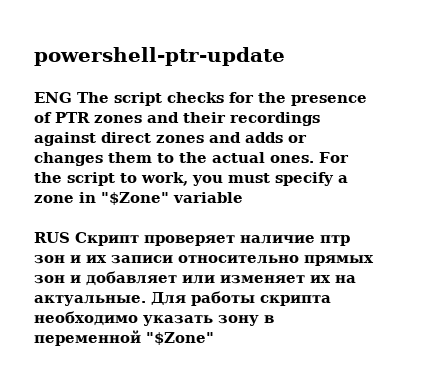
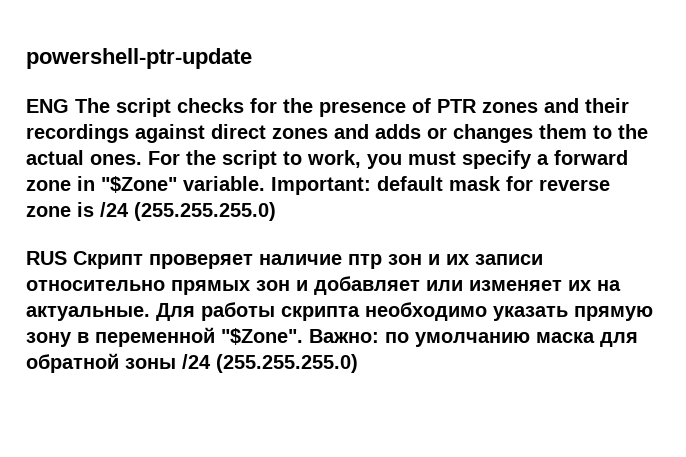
- For the script to work, you must specify a zone in "$Zone" variable
+ For the script to work, you must specify a forward zone in "$Zone" variable. Important: default mask for reverse zone is /24 (255.255.255.0)
- Для работы скрипта необходимо указать зону в переменной "$Zone"
+ Для работы скрипта необходимо указать прямую зону в переменной "$Zone". Важно: по умолчанию маска для обратной зоны /24 (255.255.255.0)

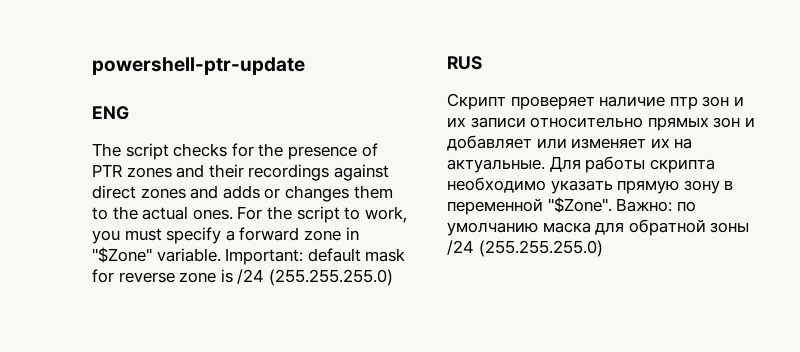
- ENG The script checks for the presence of PTR zones and their recordings against direct zones and adds or changes them to the actual ones.
+ ENG
+ The script checks for the presence of PTR zones and their recordings against direct zones and adds or changes them to the actual ones.
- RUS Скрипт проверяет наличие птр зон и их записи относительно прямых зон и добавляет или изменяет их на актуальные.
+ RUS
+ Скрипт проверяет наличие птр зон и их записи относительно прямых зон и добавляет или изменяет их на актуальные.

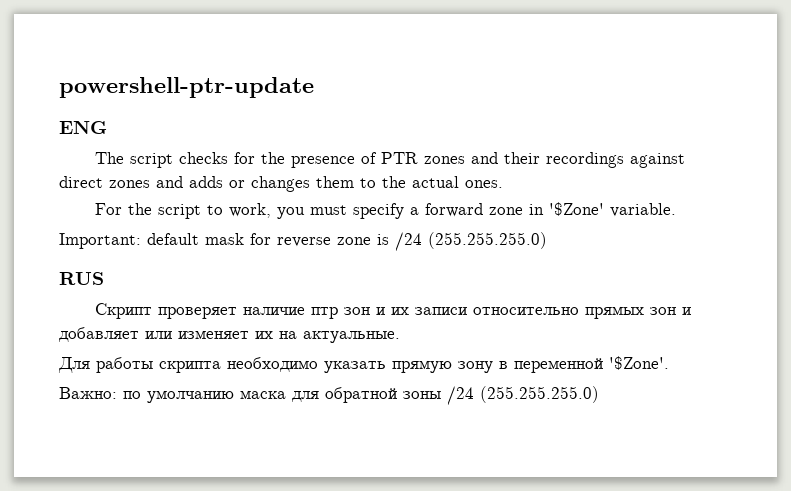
- The script checks for the presence of PTR zones and their recordings against direct zones and adds or changes them to the actual ones. For the script to work, you must specify a forward zone in "$Zone" variable. Important: default mask for reverse zone is /24 (255.255.255.0)
+ The script checks for the presence of PTR zones and their recordings against direct zones and adds or changes them to the actual ones.
+ For the script to work, you must specify a forward zone in '$Zone' variable.
+ Important: default mask for reverse zone is /24 (255.255.255.0)
- Скрипт проверяет наличие птр зон и их записи относительно прямых зон и добавляет или изменяет их на актуальные. Для работы скрипта необходимо указать прямую зону в переменной "$Zone". Важно: по умолчанию маска для обратной зоны /24 (255.255.255.0)
+ Скрипт проверяет наличие птр зон и их записи относительно прямых зон и добавляет или изменяет их на актуальные.
+ Для работы скрипта необходимо указать прямую зону в переменной '$Zone'.
+ Важно: по умолчанию маска для обратной зоны /24 (255.255.255.0)

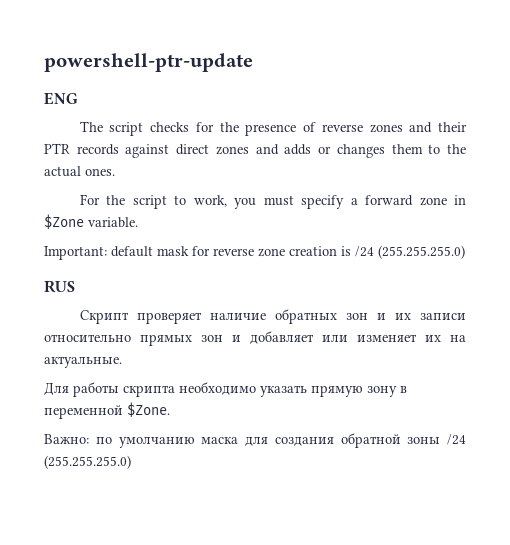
- The script checks for the presence of PTR zones and their recordings against direct zones and adds or changes them to the actual ones.
+ The script checks for the presence of reverse zones and their PTR records against direct zones and adds or changes them to the actual ones.
- For the script to work, you must specify a forward zone in '$Zone' variable.
+ For the script to work, you must specify a forward zone in $Zone variable.
- Important: default mask for reverse zone is /24 (255.255.255.0)
+ Important: default mask for reverse zone creation is /24 (255.255.255.0)
- Скрипт проверяет наличие птр зон и их записи относительно прямых зон и добавляет или изменяет их на актуальные.
+ Скрипт проверяет наличие обратных зон и их записи относительно прямых зон и добавляет или изменяет их на актуальные.
- Для работы скрипта необходимо указать прямую зону в переменной '$Zone'.
+ Для работы скрипта необходимо указать прямую зону в переменной $Zone.
- Важно: по умолчанию маска для обратной зоны /24 (255.255.255.0)
+ Важно: по умолчанию маска для создания обратной зоны /24 (255.255.255.0)

